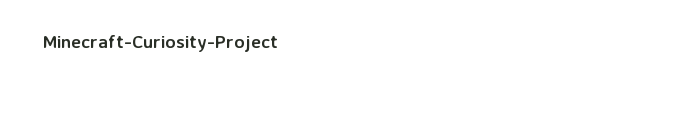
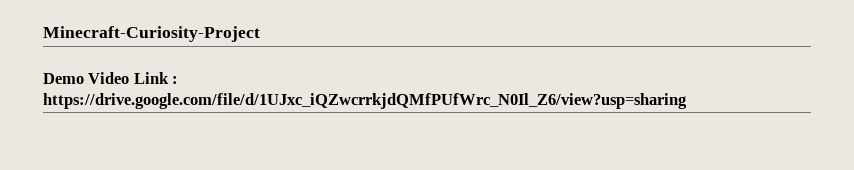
+ Demo Video Link : https://drive.google.com/file/d/1UJxc_iQZwcrrkjdQMfPUfWrc_N0Il_Z6/view?usp=sharing

